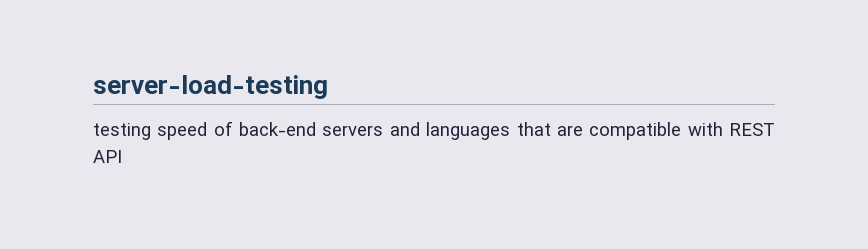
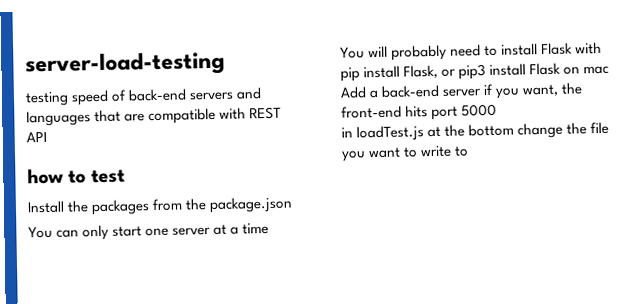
+ how to test
+ Install the packages from the package.json
+ You can only start one server at a time
+ You will probably need to install Flask with pip install Flask, or pip3 install Flask on mac Add a back-end server if you want, the front-end hits port 5000
+ in loadTest.js at the bottom change the file you want to write to

